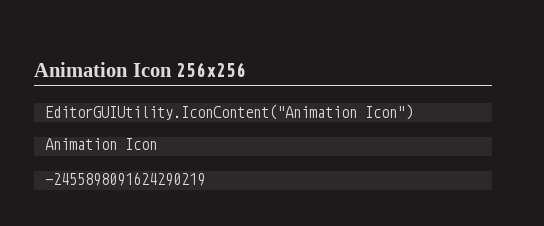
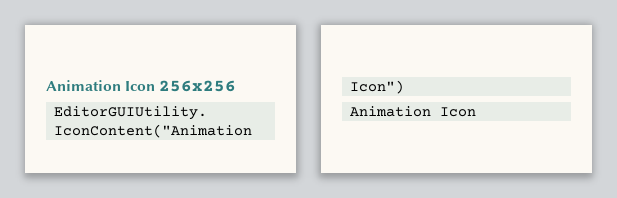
- -2455898091624290219

